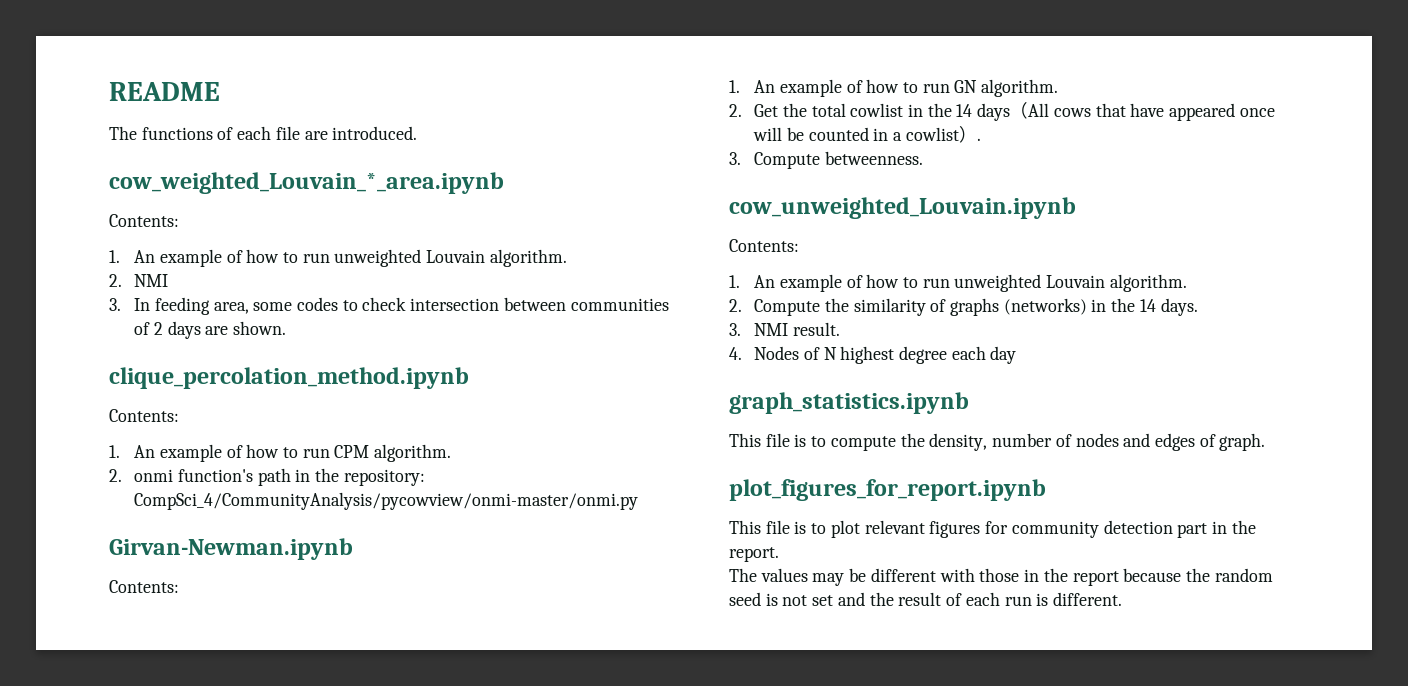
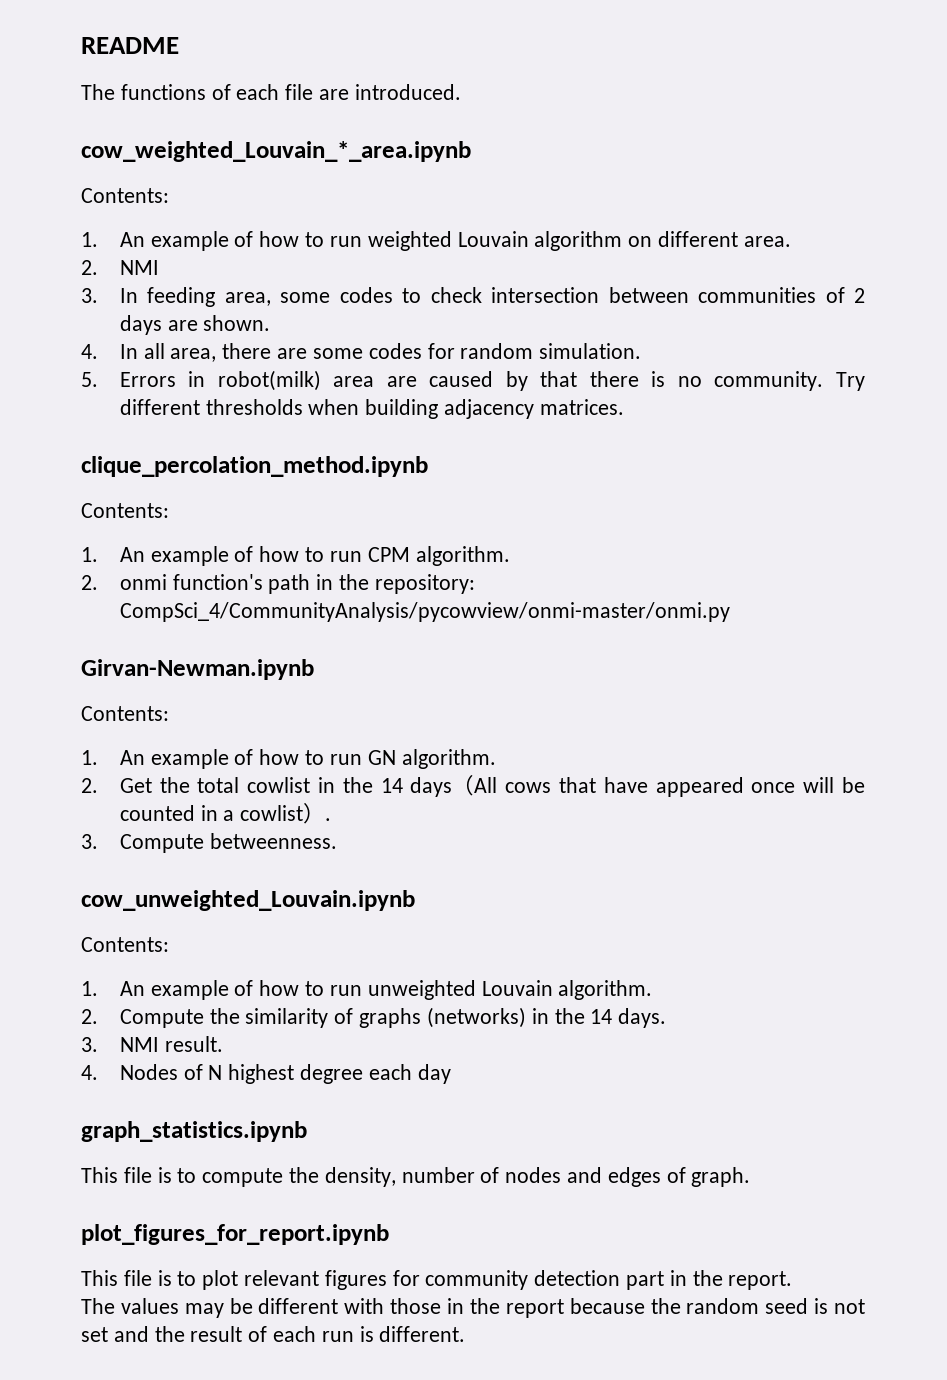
  cow_weighted_Louvain_*_area.ipynb
  Contents:
- 1. An example of how to run unweighted Louvain algorithm.
+ 1. An example of how to run weighted Louvain algorithm on different area.
+ 4. In all area, there are some codes for random simulation.
+ 5. Errors in robot(milk) area are caused by that there is no community. Try different thresholds when building adjacency matrices.

